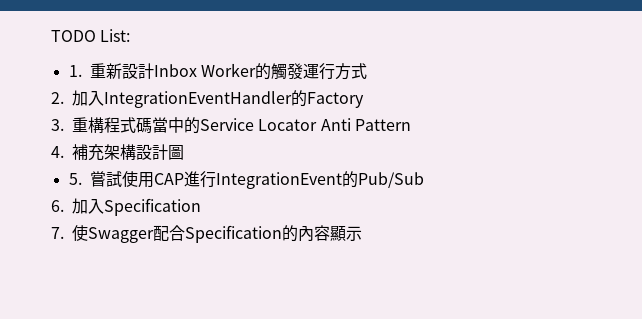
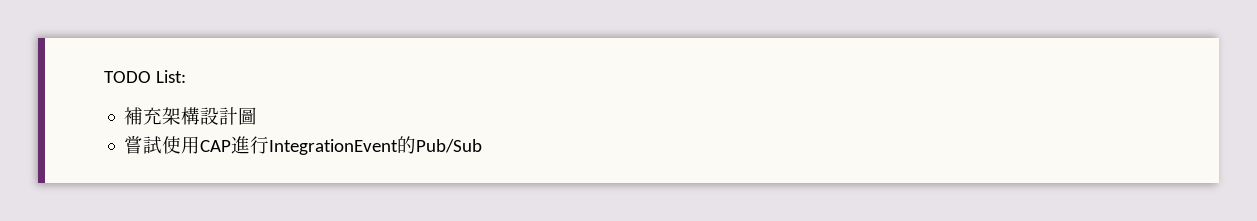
- 1.重新設計Inbox Worker的觸發運行方式
- 2.加入IntegrationEventHandler的Factory
- 3.重構程式碼當中的Service Locator Anti Pattern
- 4.補充架構設計圖
+ 補充架構設計圖
- 5.嘗試使用CAP進行IntegrationEvent的Pub/Sub
+ 嘗試使用CAP進行IntegrationEvent的Pub/Sub
- 6.加入Specification
- 7.使Swagger配合Specification的內容顯示

